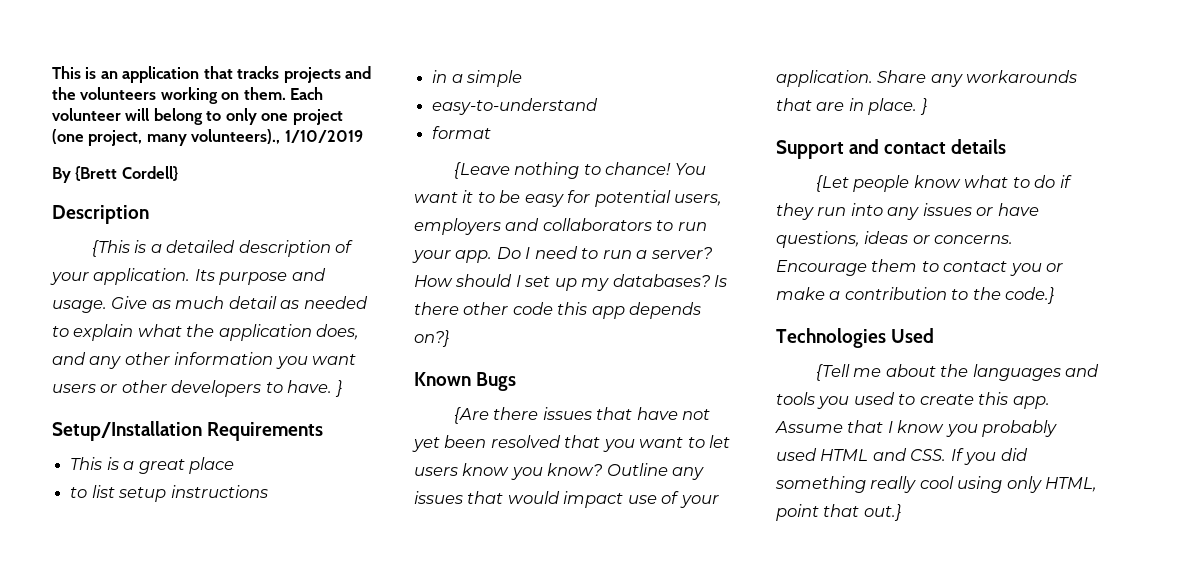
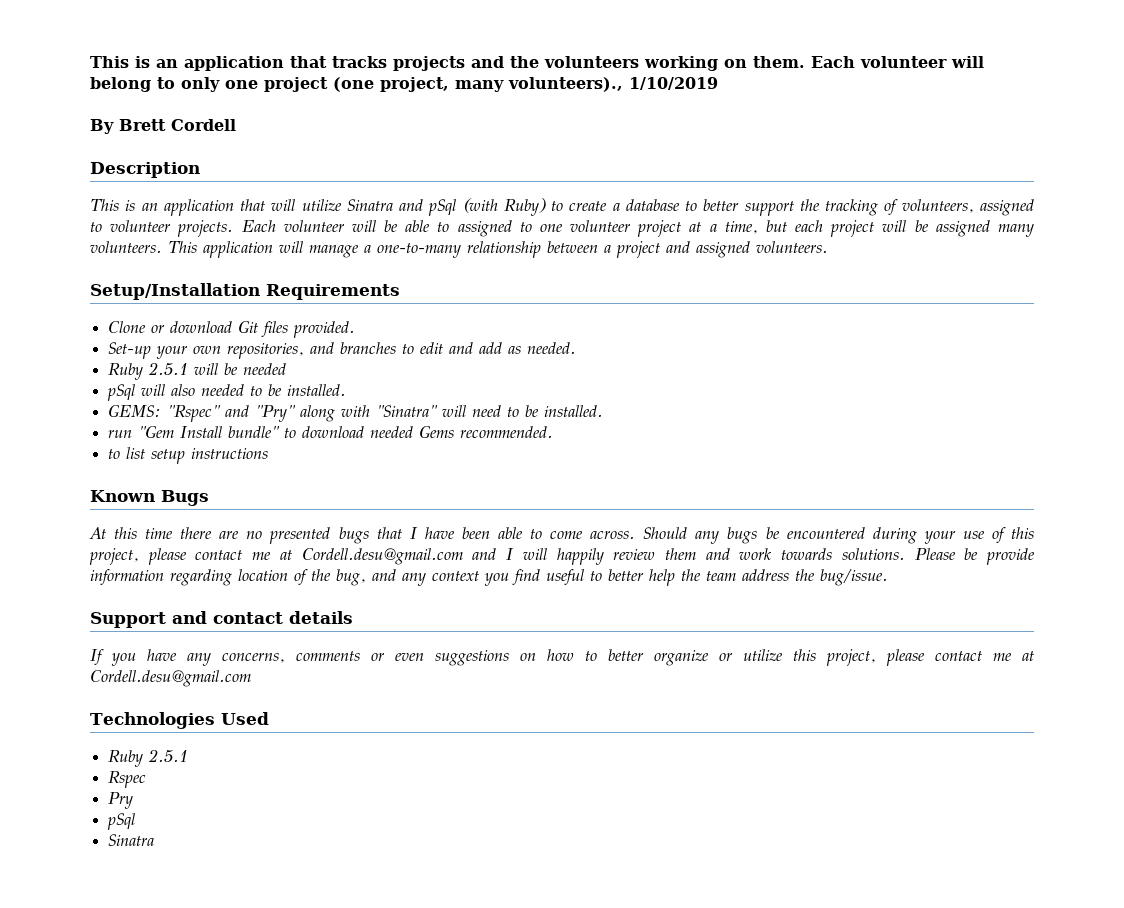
- By {Brett Cordell}
+ By Brett Cordell
- {This is a detailed description of your application. Its purpose and usage. Give as much detail as needed to explain what the application does, and any other information you want users or other developers to have. }
+ This is an application that will utilize Sinatra and pSql (with Ruby) to create a database to better support the tracking of volunteers, assigned to volunteer projects. Each volunteer will be able to assigned to one volunteer project at a time, but each project will be assigned many volunteers. This application will manage a one-to-many relationship between a project and assigned volunteers.
  Setup/Installation Requirements
- This is a great place
+ Clone or download Git files provided.
+ Set-up your own repositories, and branches to edit and add as needed.
+ Ruby 2.5.1 will be needed
+ pSql will also needed to be installed.
+ GEMS: "Rspec" and "Pry" along with "Sinatra" will need to be installed.
+ run "Gem Install bundle" to download needed Gems recommended.
  to list setup instructions
- in a simple
- easy-to-understand
- format
- {Leave nothing to chance! You want it to be easy for potential users, employers and collaborators to run your app. Do I need to run a server? How should I set up my databases? Is there other code this app depends on?}
  Known Bugs
- {Are there issues that have not yet been resolved that you want to let users know you know? Outline any issues that would impact use of your application. Share any workarounds that are in place. }
+ At this time there are no presented bugs that I have been able to come across. Should any bugs be encountered during your use of this project, please contact me at Cordell.desu@gmail.com and I will happily review them and work towards solutions. Please be provide information regarding location of the bug, and any context you find useful to better help the team address the bug/issue.
  Support and contact details
- {Let people know what to do if they run into any issues or have questions, ideas or concerns. Encourage them to contact you or make a contribution to the code.}
+ If you have any concerns, comments or even suggestions on how to better organize or utilize this project, please contact me at Cordell.desu@gmail.com
  Technologies Used
- {Tell me about the languages and tools you used to create this app. Assume that I know you probably used HTML and CSS. If you did something really cool using only HTML, point that out.}
+ Ruby 2.5.1
+ Rspec
+ Pry
+ pSql
+ Sinatra

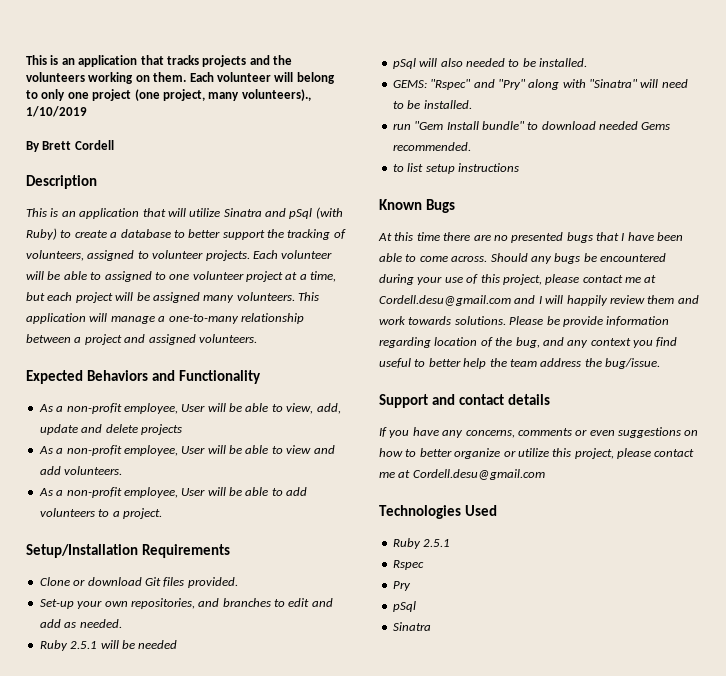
+ Expected Behaviors and Functionality
+ As a non-profit employee, User will be able to view, add, update and delete projects
+ As a non-profit employee, User will be able to view and add volunteers.
+ As a non-profit employee, User will be able to add volunteers to a project.

